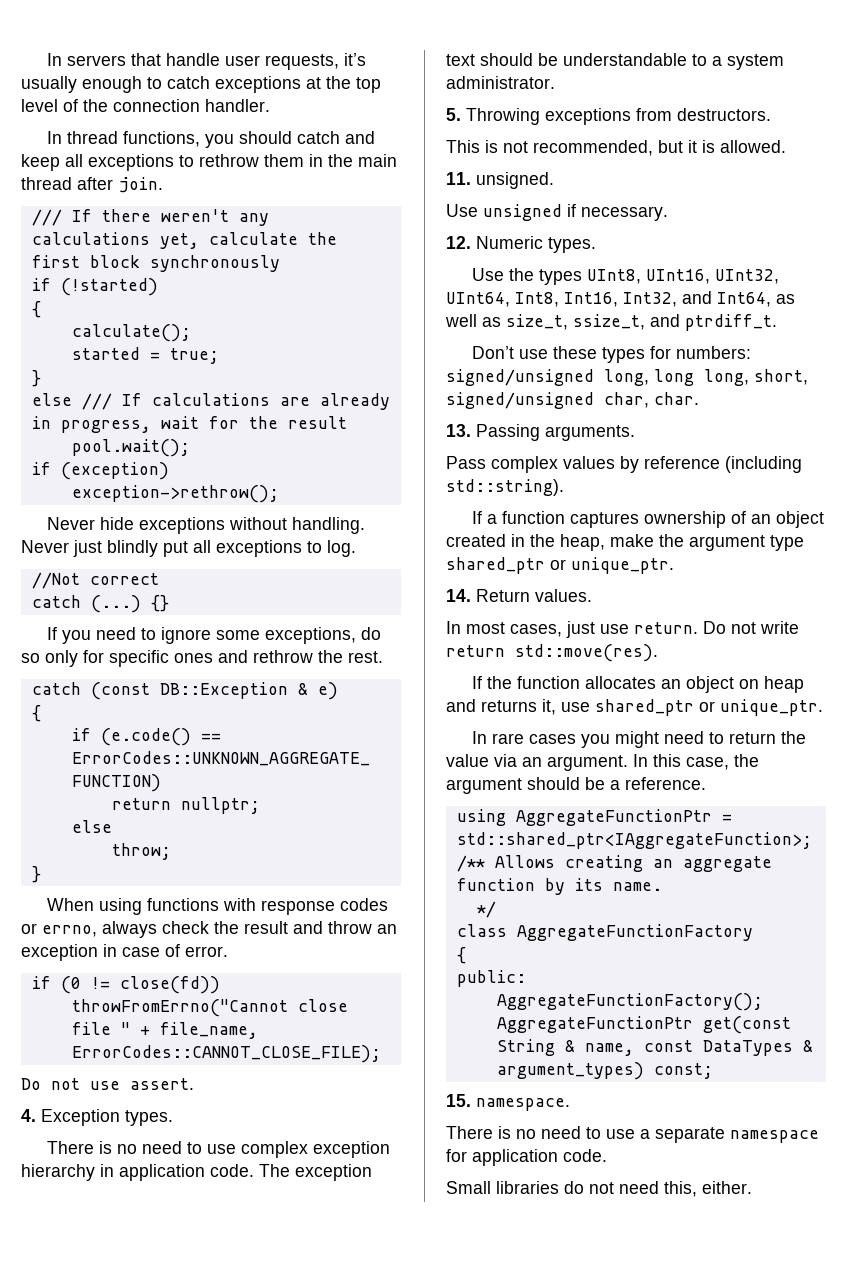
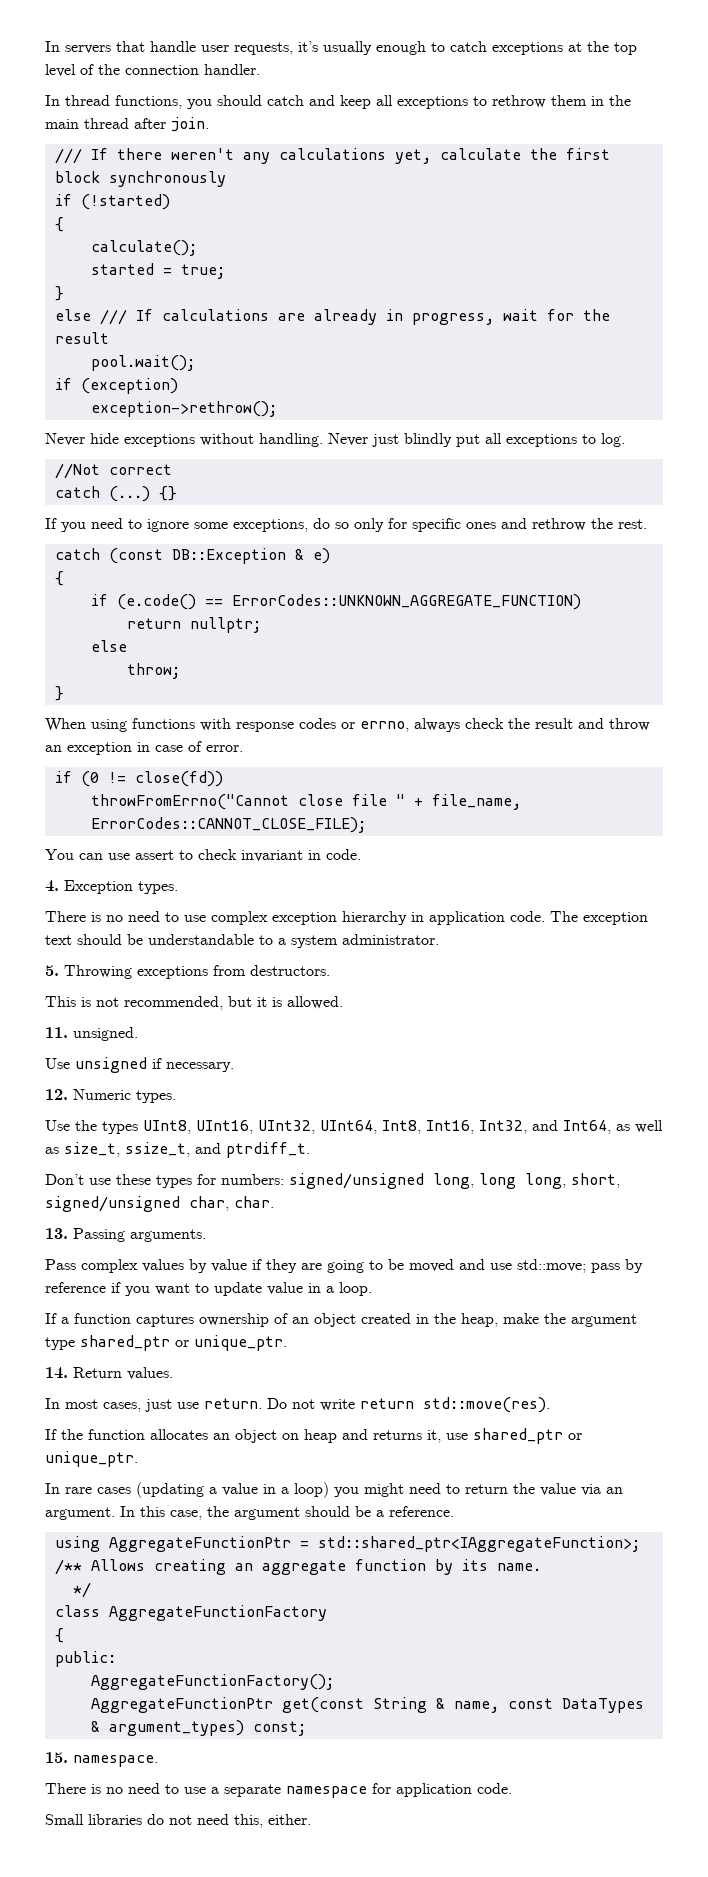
- Do not use assert.
+ You can use assert to check invariant in code.
- Pass complex values by reference (including std::string).
+ Pass complex values by value if they are going to be moved and use std::move; pass by reference if you want to update value in a loop.
- In rare cases you might need to return the value via an argument.
+ In rare cases (updating a value in a loop) you might need to return the value via an argument.

